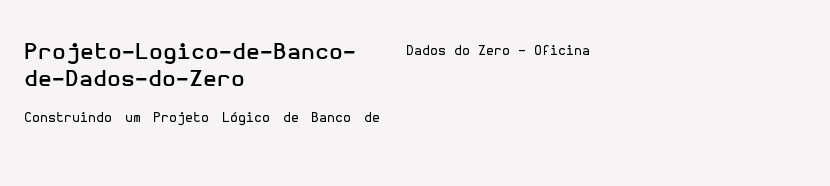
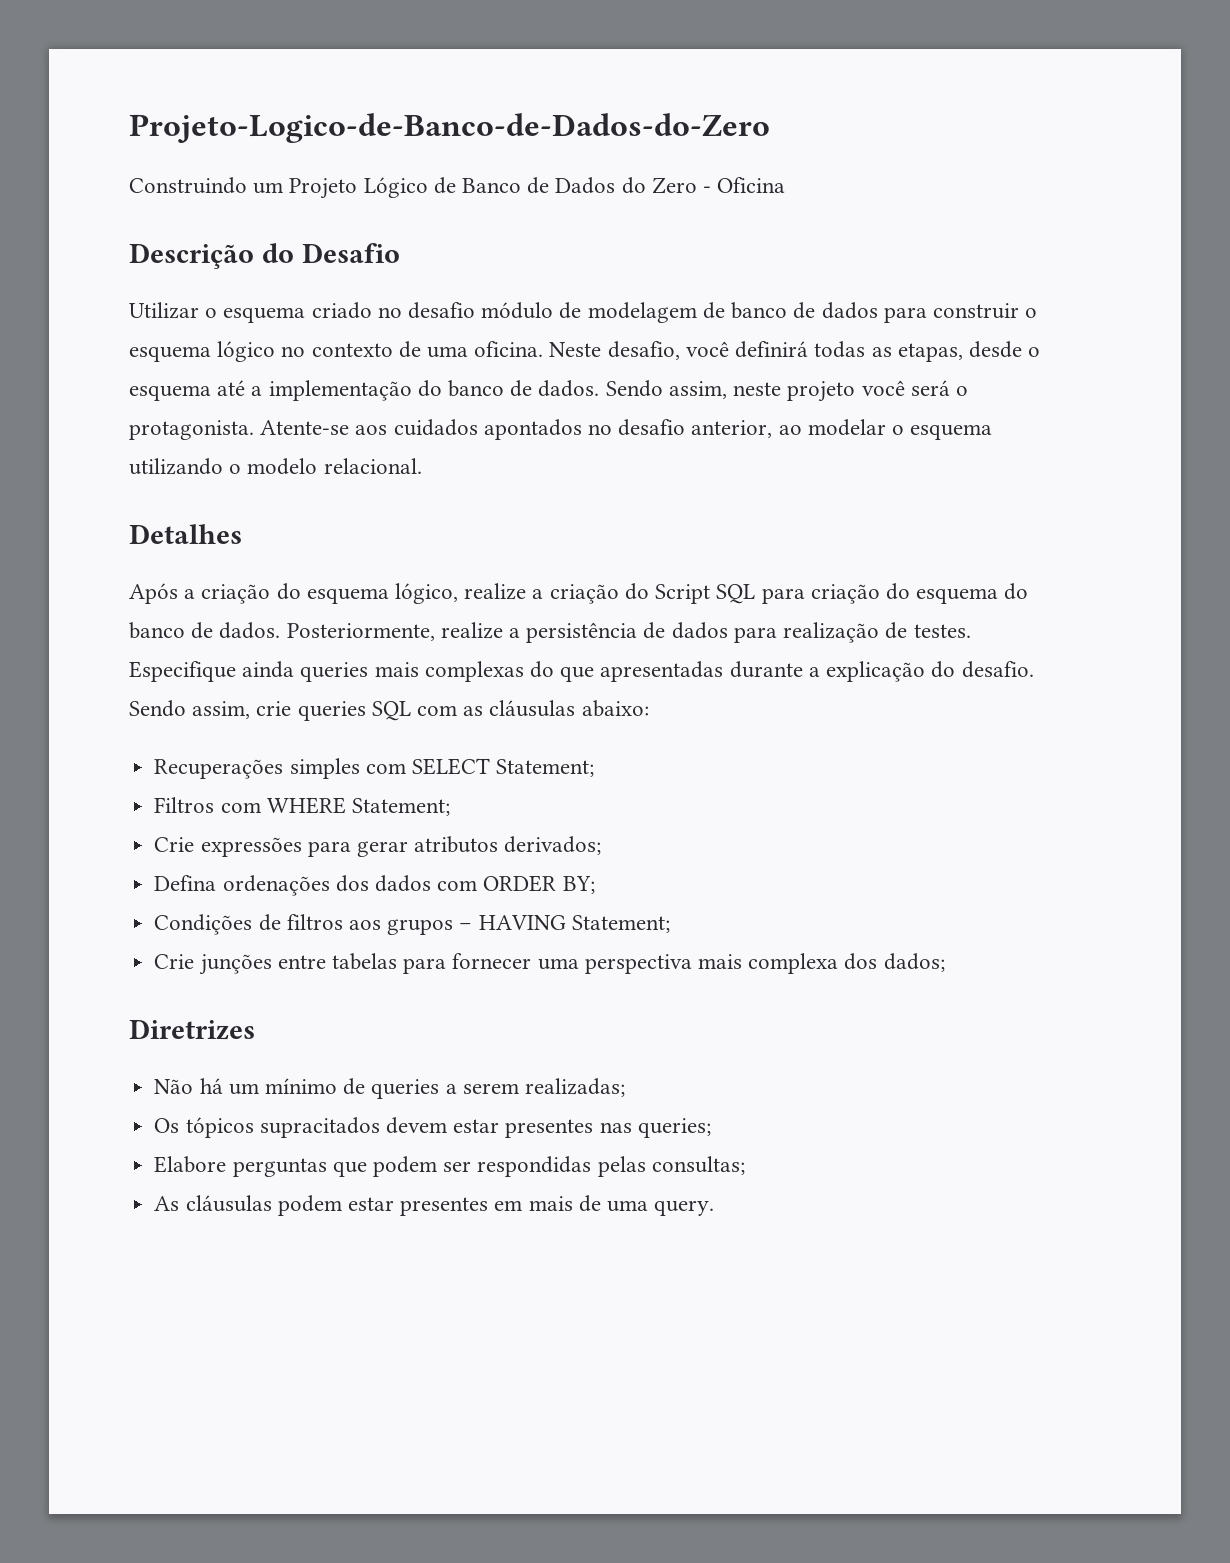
+ Descrição do Desafio
+ Utilizar o esquema criado no desafio módulo de modelagem de banco de dados para construir o esquema lógico no contexto de uma oficina. Neste desafio, você definirá todas as etapas, desde o esquema até a implementação do banco de dados. Sendo assim, neste projeto você será o protagonista. Atente-se aos cuidados apontados no desafio anterior, ao modelar o esquema utilizando o modelo relacional.
+ Detalhes
+ Após a criação do esquema lógico, realize a criação do Script SQL para criação do esquema do banco de dados. Posteriormente, realize a persistência de dados para realização de testes. Especifique ainda queries mais complexas do que apresentadas durante a explicação do desafio. Sendo assim, crie queries SQL com as cláusulas abaixo:
+ Recuperações simples com SELECT Statement;
+ Filtros com WHERE Statement;
+ Crie expressões para gerar atributos derivados;
+ Defina ordenações dos dados com ORDER BY;
+ Condições de filtros aos grupos – HAVING Statement;
+ Crie junções entre tabelas para fornecer uma perspectiva mais complexa dos dados;
+ Diretrizes
+ Não há um mínimo de queries a serem realizadas;
+ Os tópicos supracitados devem estar presentes nas queries;
+ Elabore perguntas que podem ser respondidas pelas consultas;
+ As cláusulas podem estar presentes em mais de uma query.

